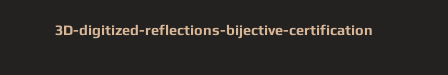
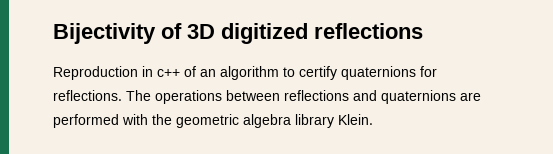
- 3D-digitized-reflections-bijective-certification
+ Bijectivity of 3D digitized reflections
+ Reproduction in c++ of an algorithm to certify quaternions for reflections. The operations between reflections and quaternions are performed with the geometric algebra library Klein.

